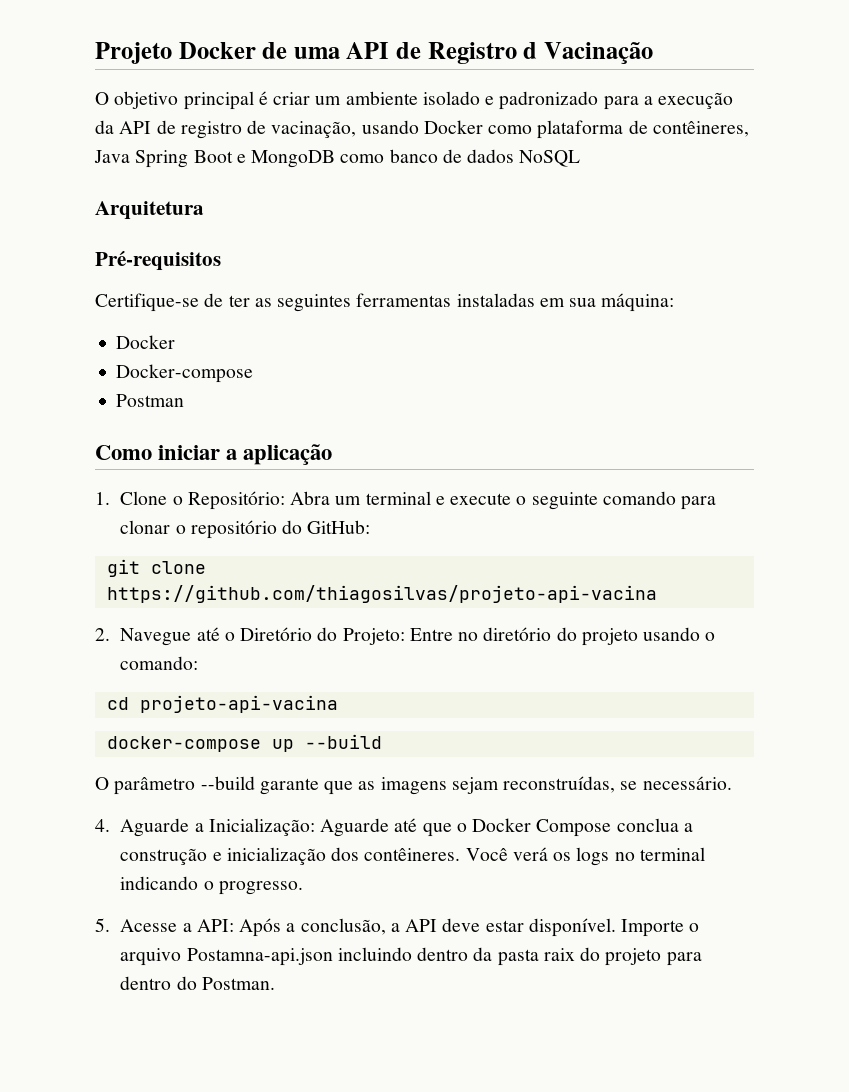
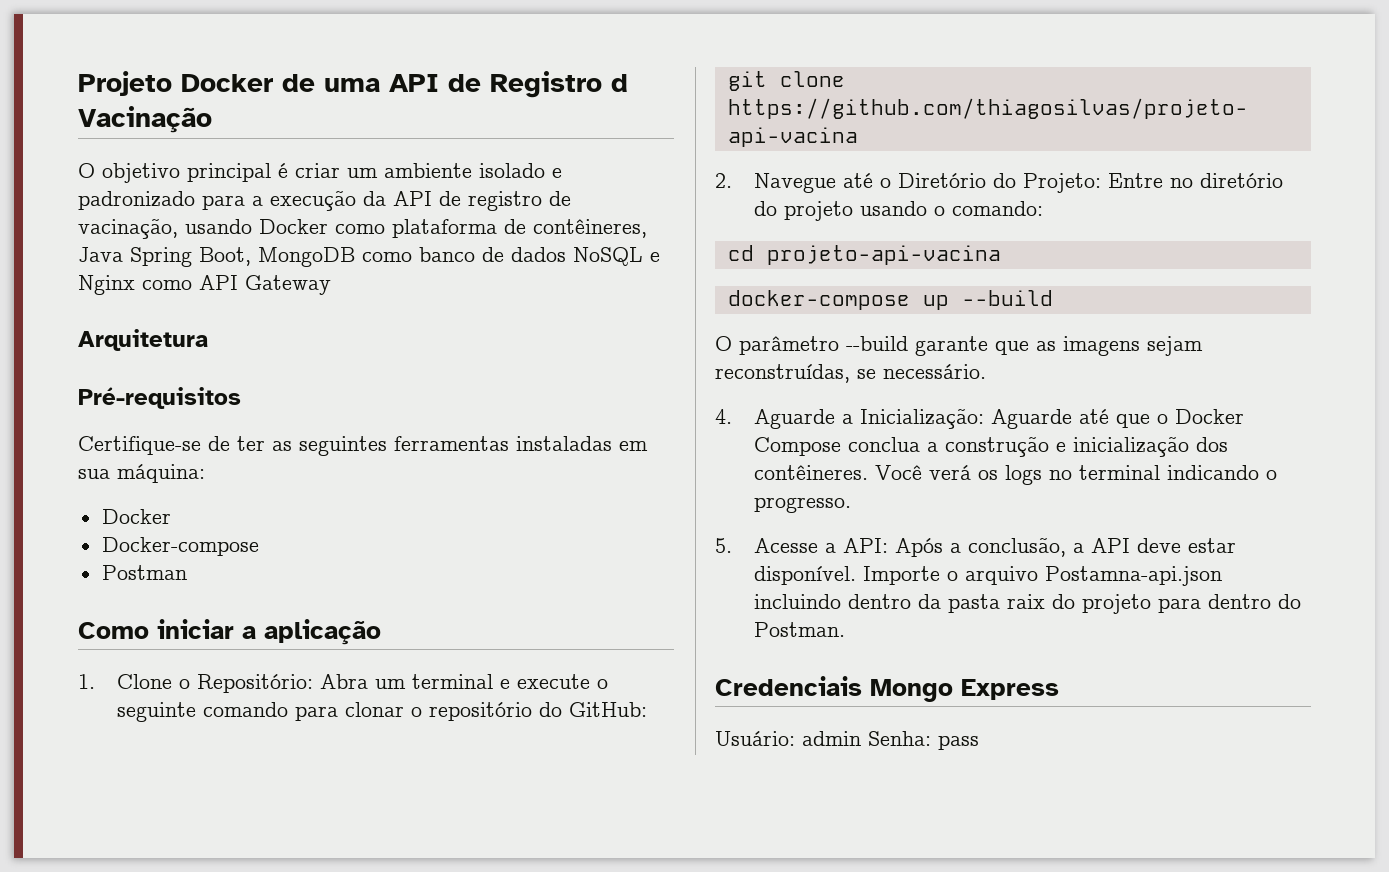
- O objetivo principal é criar um ambiente isolado e padronizado para a execução da API de registro de vacinação, usando Docker como plataforma de contêineres, Java Spring Boot e MongoDB como banco de dados NoSQL
+ O objetivo principal é criar um ambiente isolado e padronizado para a execução da API de registro de vacinação, usando Docker como plataforma de contêineres, Java Spring Boot, MongoDB como banco de dados NoSQL e Nginx como API Gateway
+ Credenciais Mongo Express
+ Usuário: admin Senha: pass

